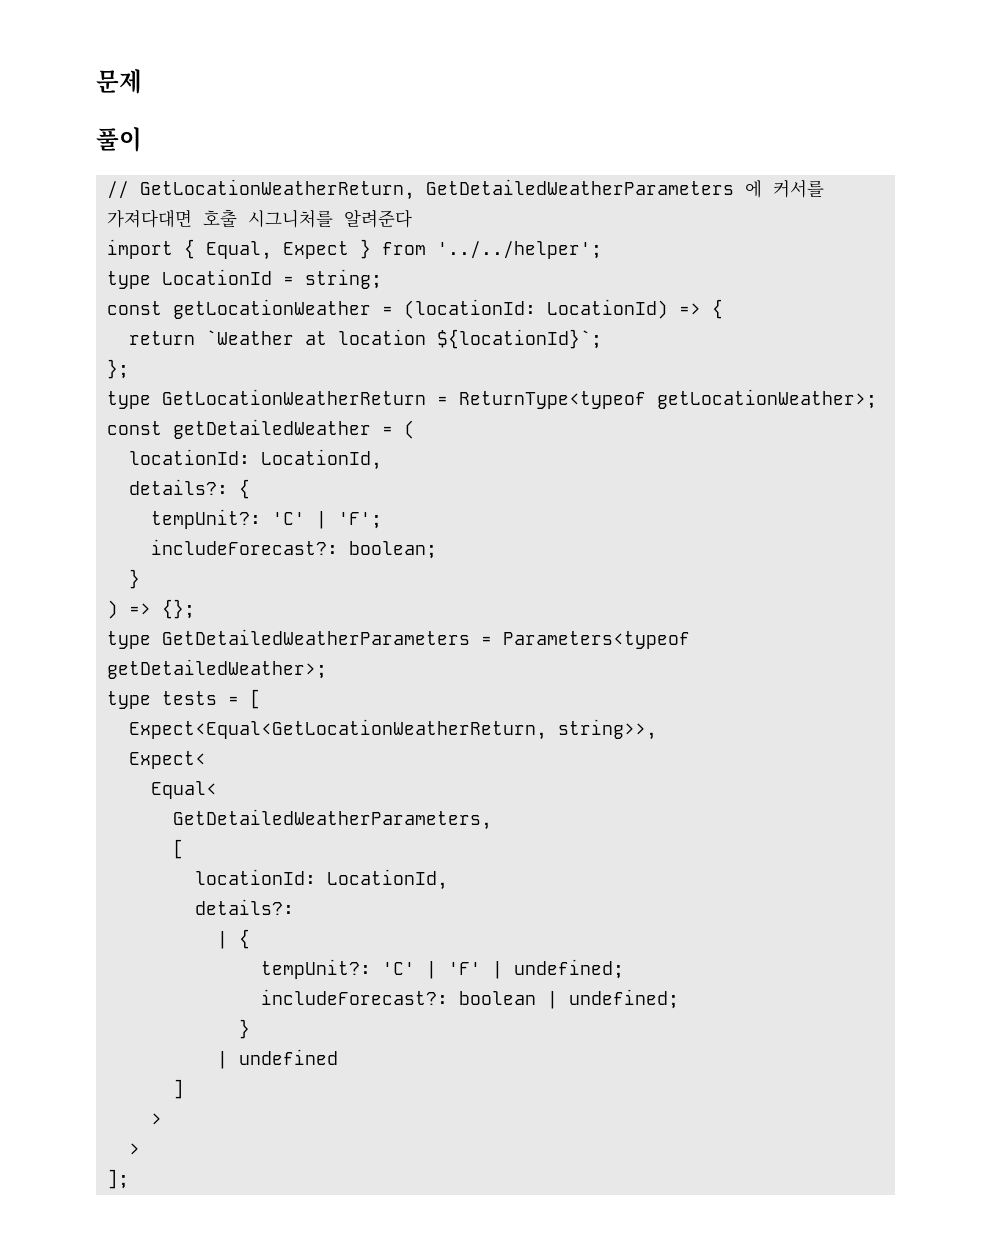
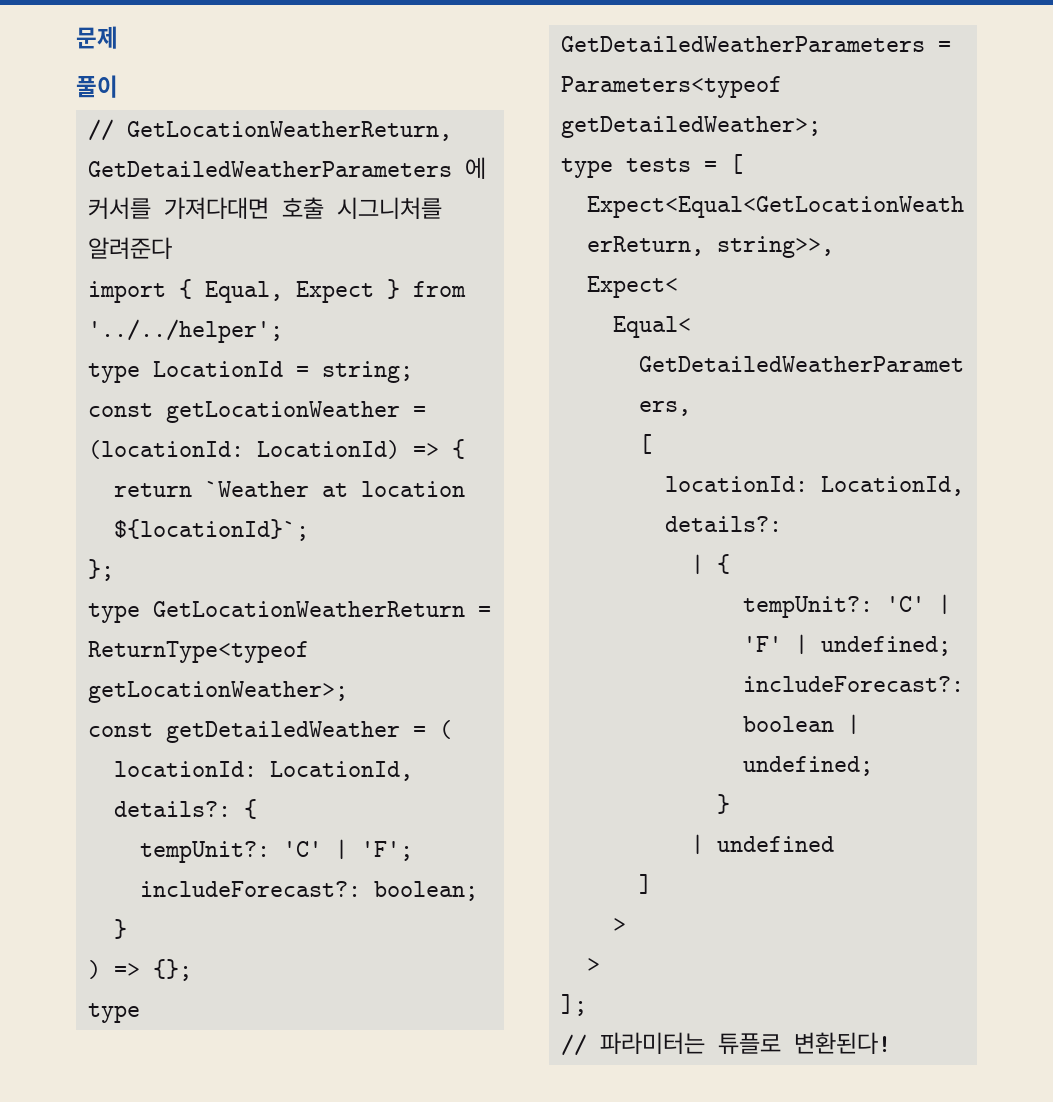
+ // 파라미터는 튜플로 변환된다!

